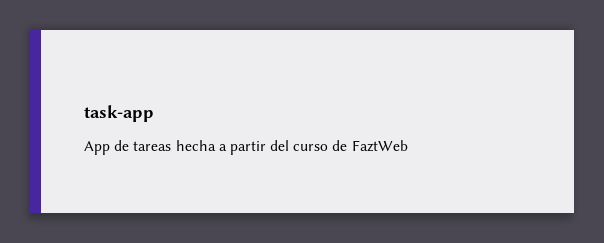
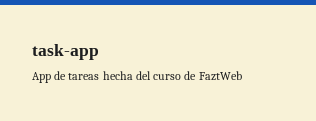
- App de tareas hecha a partir del curso de FaztWeb
+ App de tareas hecha del curso de FaztWeb

